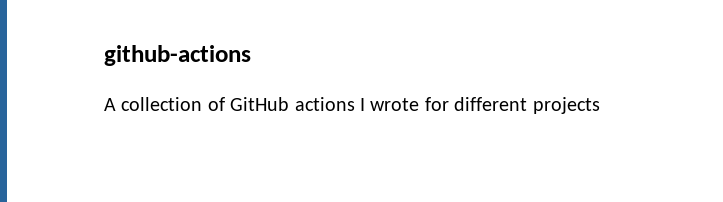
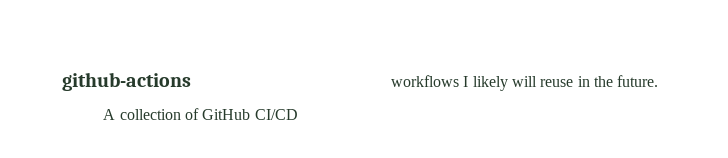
- A collection of GitHub actions I wrote for different projects
+ A collection of GitHub CI/CD workflows I likely will reuse in the future.

